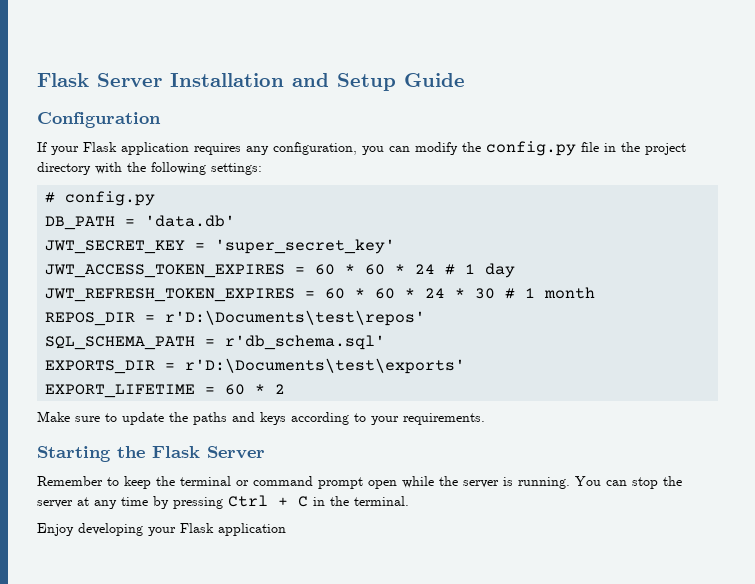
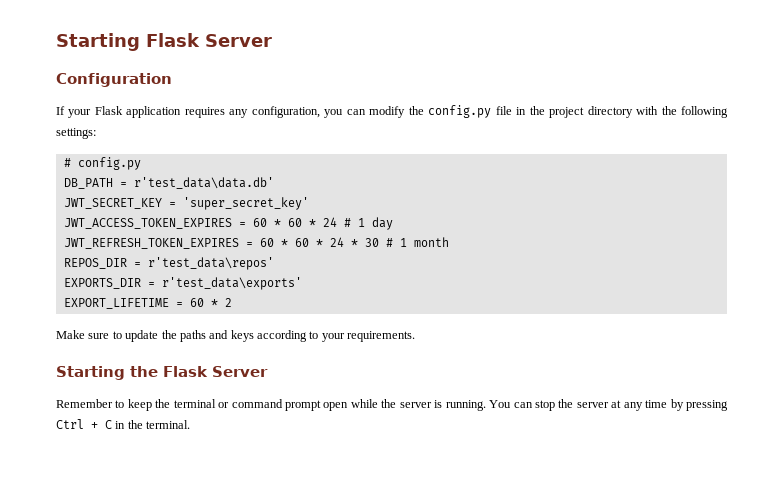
- Flask Server Installation and Setup Guide
+ Starting Flask Server
- DB_PATH = 'data.db'
+ DB_PATH = r'test_data\data.db'
- REPOS_DIR = r'D:\Documents\test\repos'
- SQL_SCHEMA_PATH = r'db_schema.sql'
+ REPOS_DIR = r'test_data\repos'
- EXPORTS_DIR = r'D:\Documents\test\exports'
+ EXPORTS_DIR = r'test_data\exports'
- Enjoy developing your Flask application

